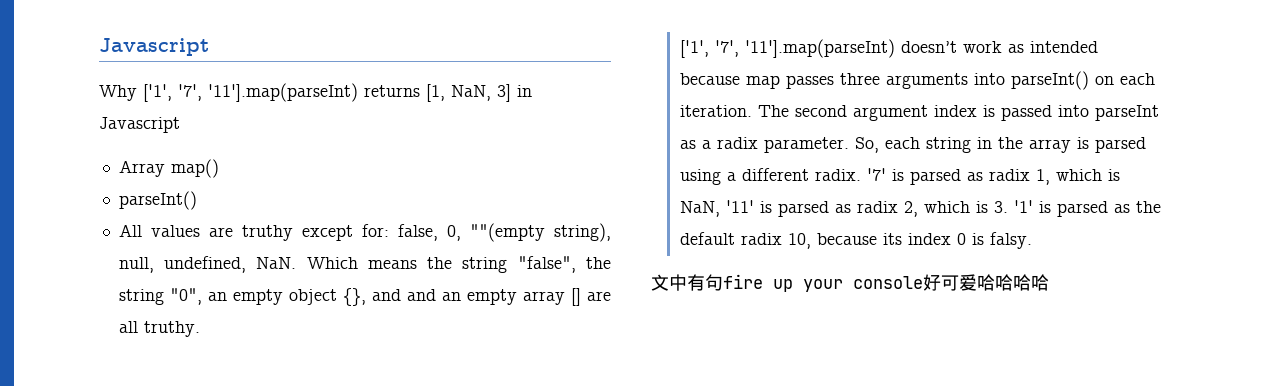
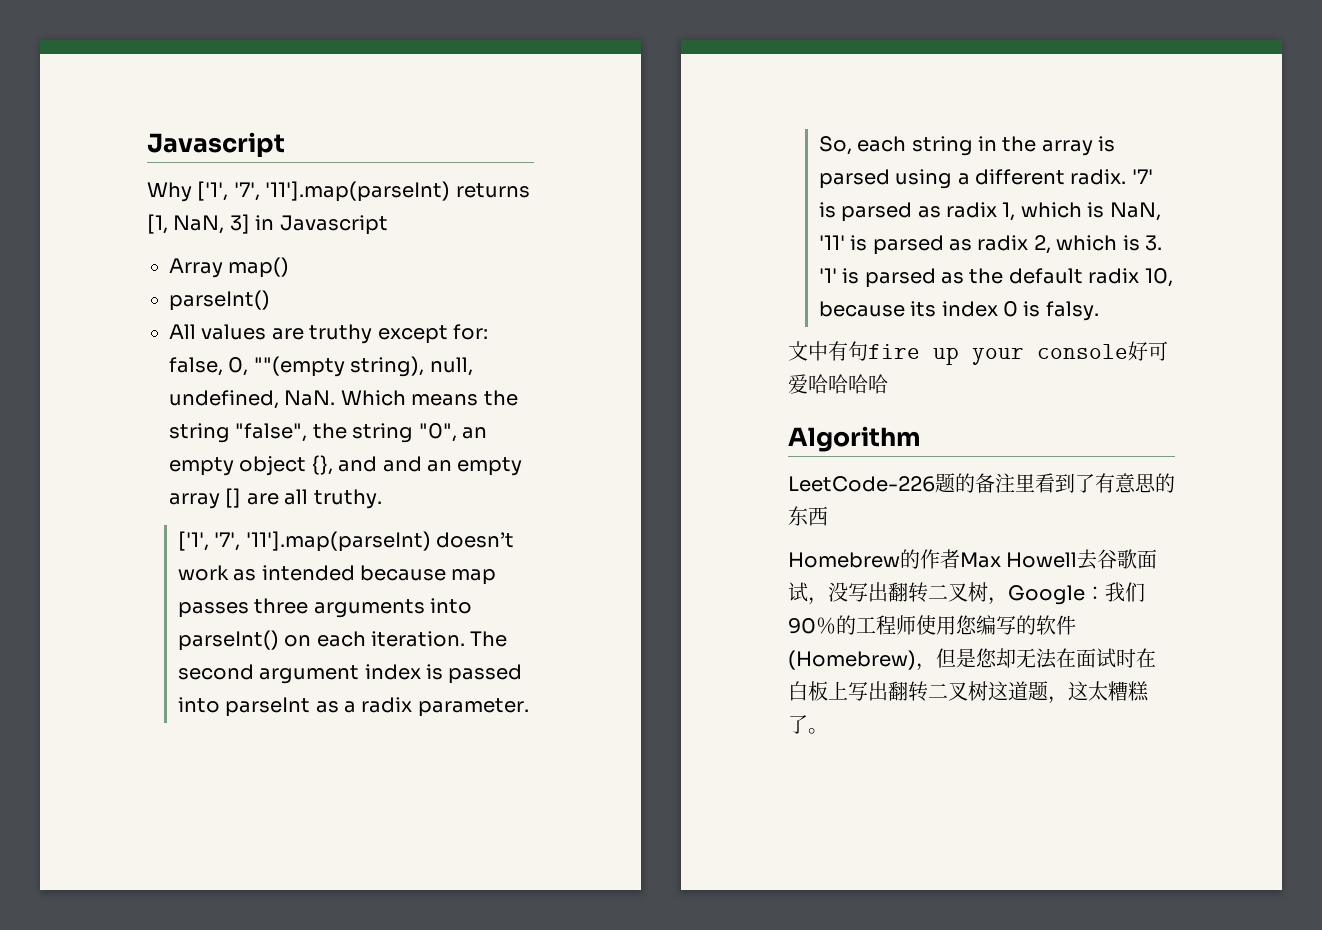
+ Algorithm
+ LeetCode-226题的备注里看到了有意思的东西
+ Homebrew的作者Max Howell去谷歌面试，没写出翻转二叉树，Google：我们90％的工程师使用您编写的软件(Homebrew)，但是您却无法在面试时在白板上写出翻转二叉树这道题，这太糟糕了。

